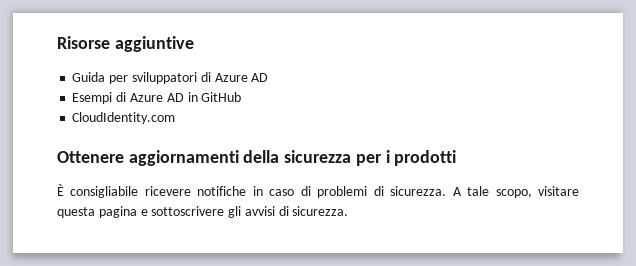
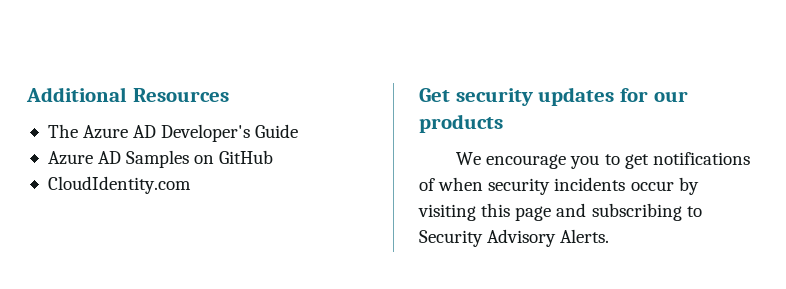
- Risorse aggiuntive
- Guida per sviluppatori di Azure AD
- Esempi di Azure AD in GitHub
+ Additional Resources
+ The Azure AD Developer's Guide
+ Azure AD Samples on GitHub
  CloudIdentity.com
- Ottenere aggiornamenti della sicurezza per i prodotti
- È consigliabile ricevere notifiche in caso di problemi di sicurezza. A tale scopo, visitare questa pagina e sottoscrivere gli avvisi di sicurezza.
+ Get security updates for our products
+ We encourage you to get notifications of when security incidents occur by visiting this page and subscribing to Security Advisory Alerts.

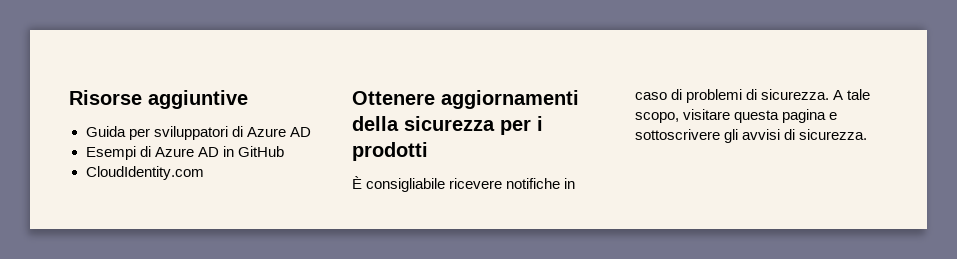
- Additional Resources
- The Azure AD Developer's Guide
- Azure AD Samples on GitHub
+ Risorse aggiuntive
+ Guida per sviluppatori di Azure AD
+ Esempi di Azure AD in GitHub
  CloudIdentity.com
- Get security updates for our products
- We encourage you to get notifications of when security incidents occur by visiting this page and subscribing to Security Advisory Alerts.
+ Ottenere aggiornamenti della sicurezza per i prodotti
+ È consigliabile ricevere notifiche in caso di problemi di sicurezza. A tale scopo, visitare questa pagina e sottoscrivere gli avvisi di sicurezza.

